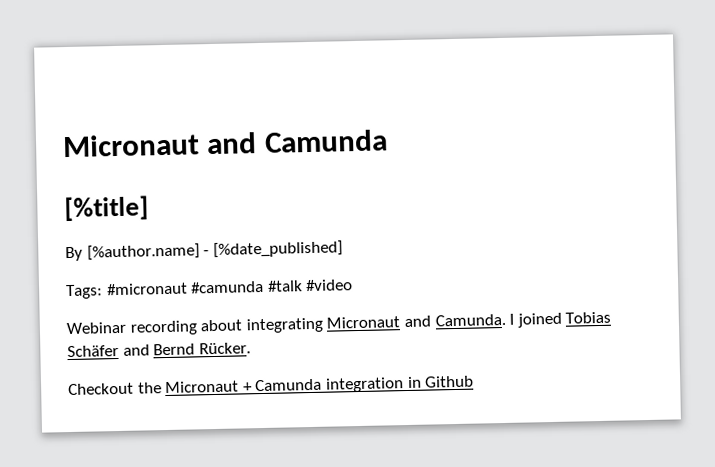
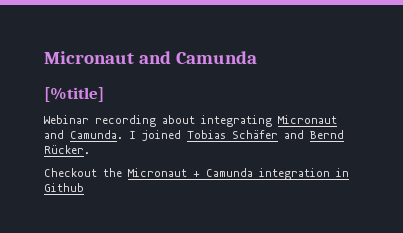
- By [%author.name] - [%date_published]
- Tags: #micronaut #camunda #talk #video

